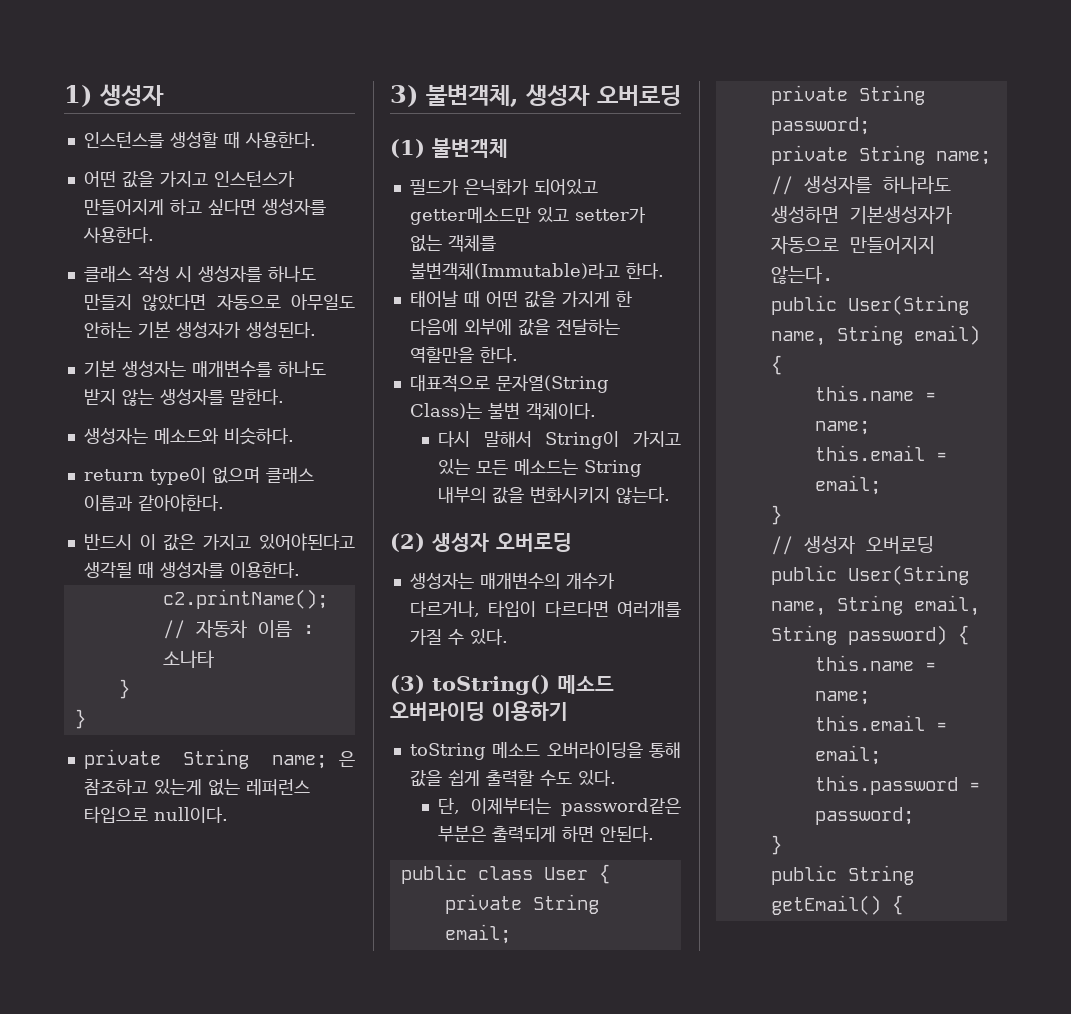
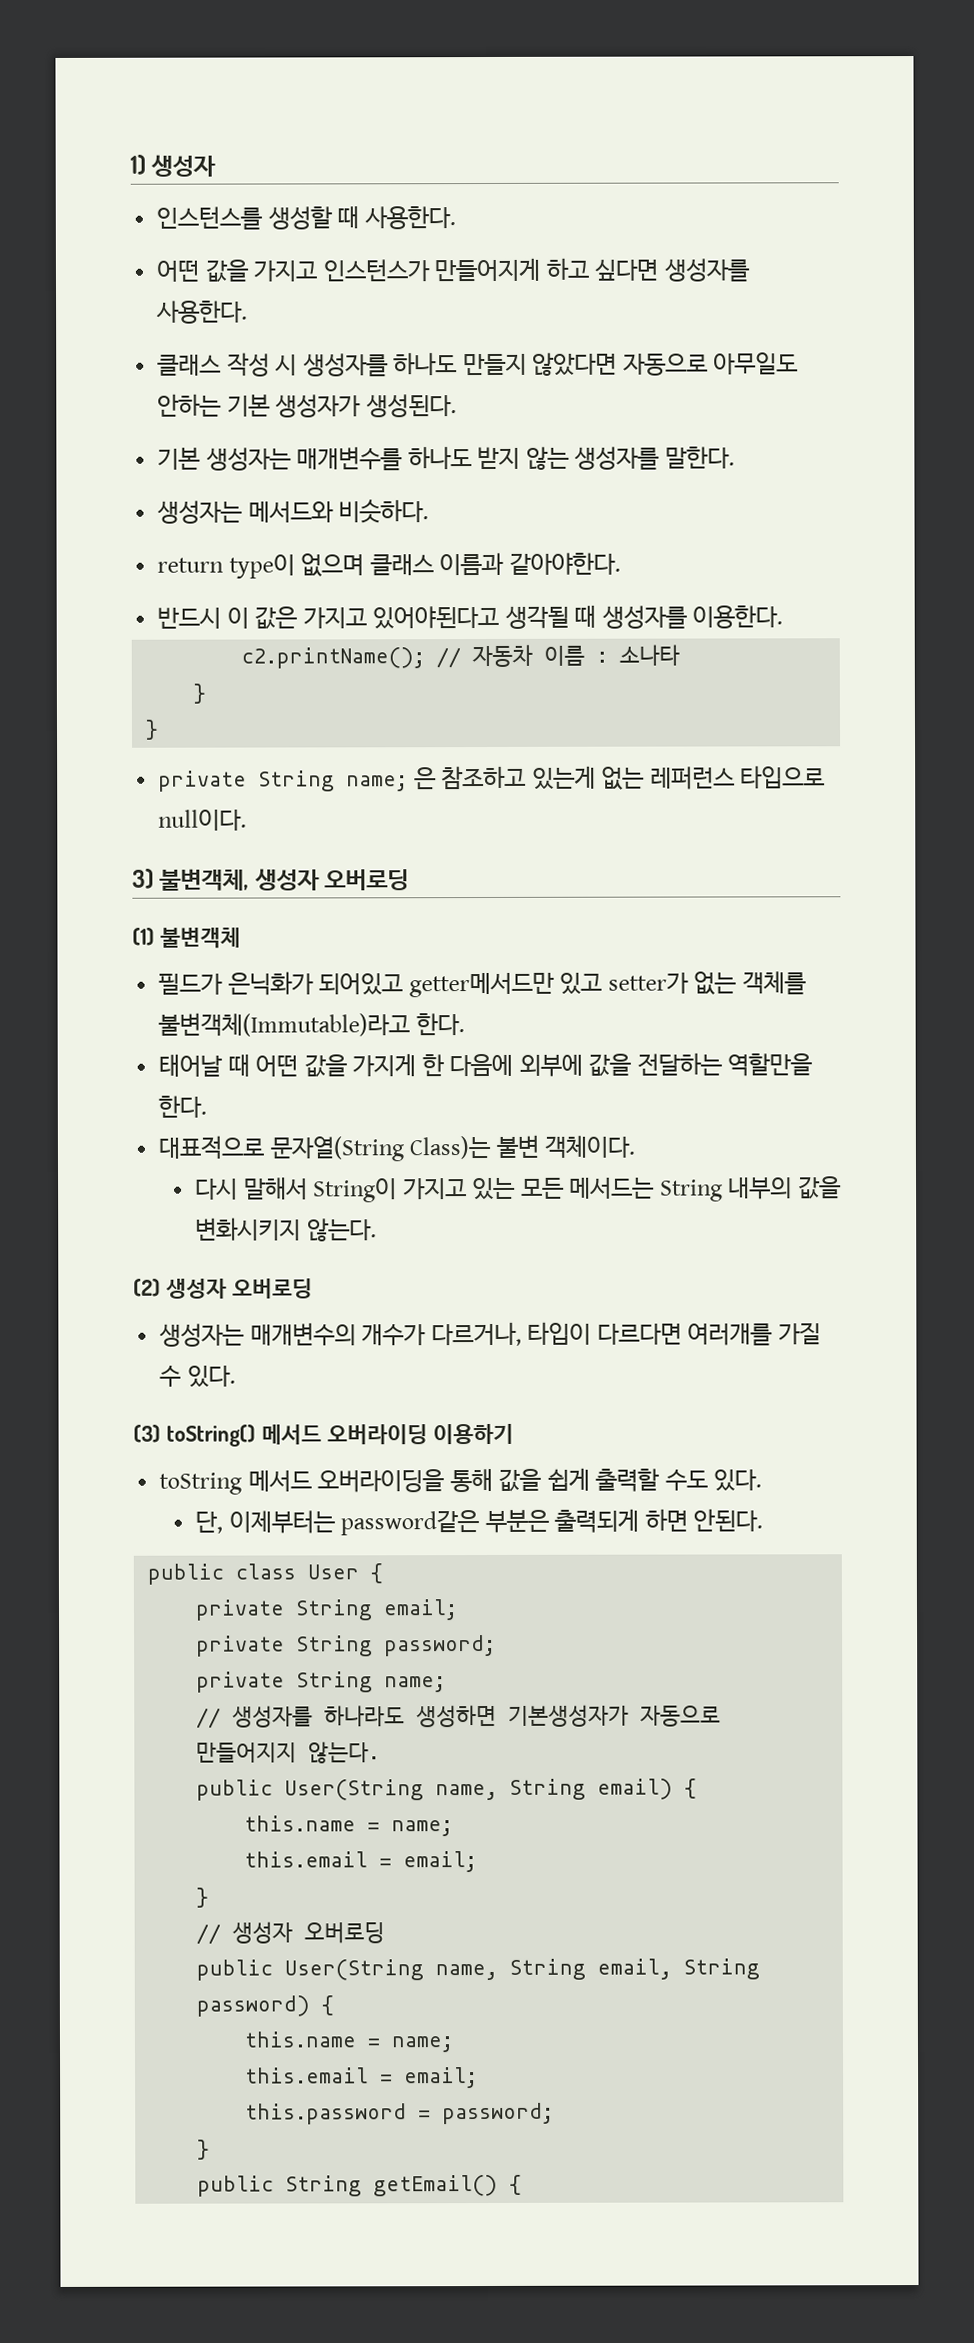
- 생성자는 메소드와 비슷하다.
+ 생성자는 메서드와 비슷하다.
- 필드가 은닉화가 되어있고 getter메소드만 있고 setter가 없는 객체를 불변객체(Immutable)라고 한다.
+ 필드가 은닉화가 되어있고 getter메서드만 있고 setter가 없는 객체를 불변객체(Immutable)라고 한다.
- 다시 말해서 String이 가지고 있는 모든 메소드는 String 내부의 값을 변화시키지 않는다.
+ 다시 말해서 String이 가지고 있는 모든 메서드는 String 내부의 값을 변화시키지 않는다.
- (3) toString() 메소드 오버라이딩 이용하기
+ (3) toString() 메서드 오버라이딩 이용하기
- toString 메소드 오버라이딩을 통해 값을 쉽게 출력할 수도 있다.
+ toString 메서드 오버라이딩을 통해 값을 쉽게 출력할 수도 있다.

